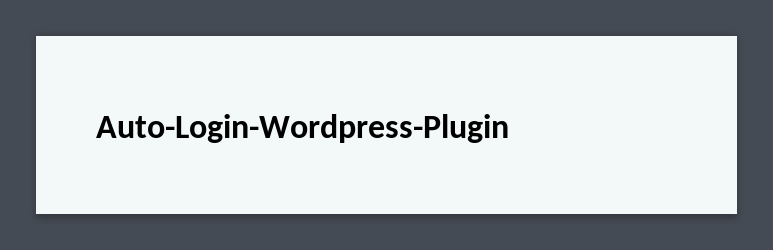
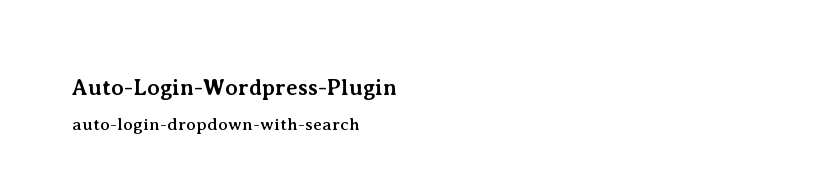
+ auto-login-dropdown-with-search

